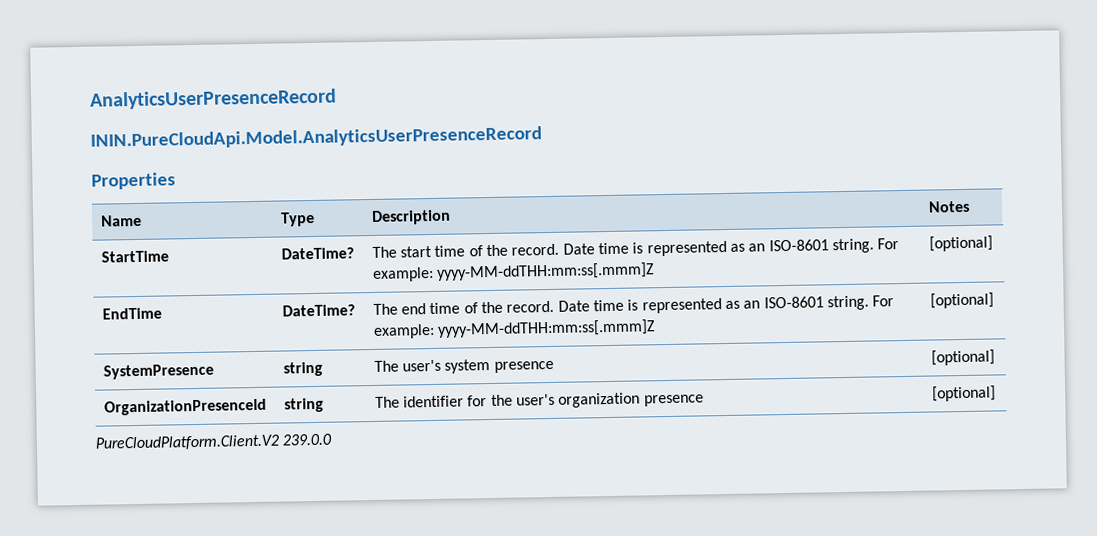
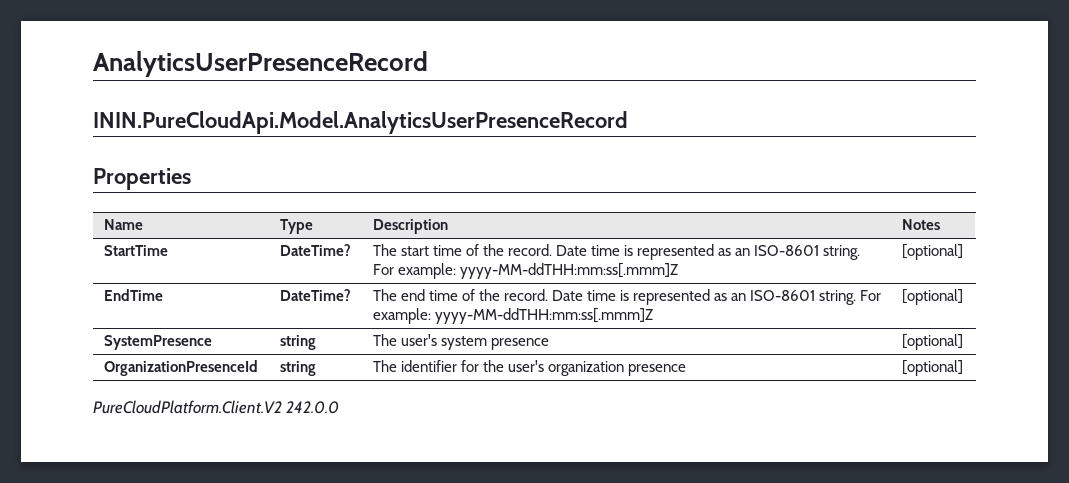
- PureCloudPlatform.Client.V2 239.0.0
+ PureCloudPlatform.Client.V2 242.0.0

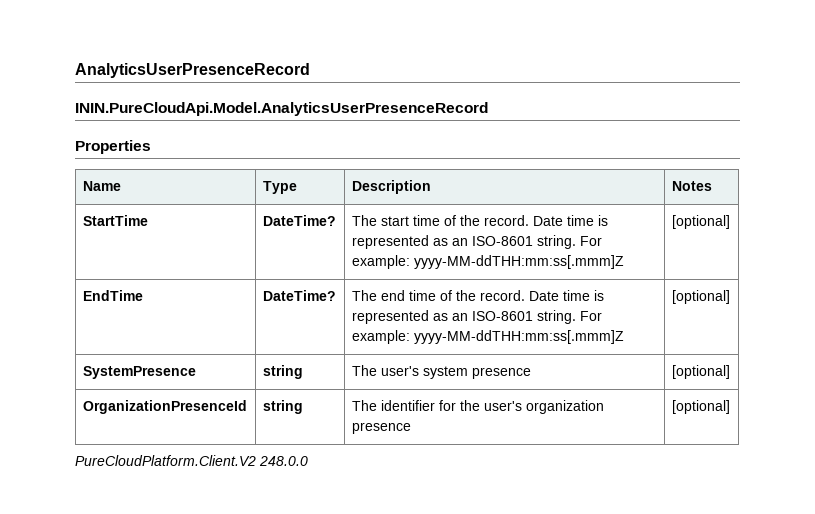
- PureCloudPlatform.Client.V2 242.0.0
+ PureCloudPlatform.Client.V2 248.0.0

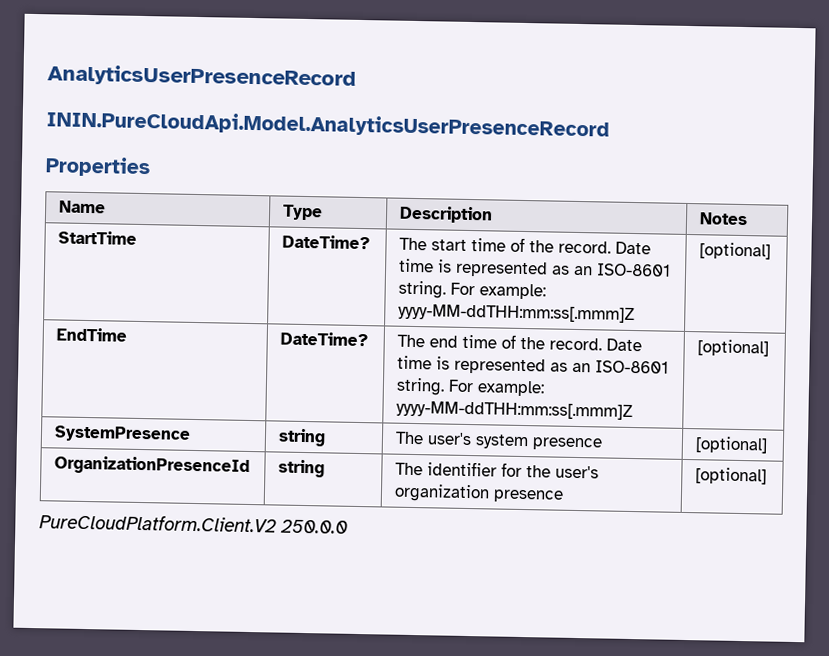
- PureCloudPlatform.Client.V2 248.0.0
+ PureCloudPlatform.Client.V2 250.0.0

